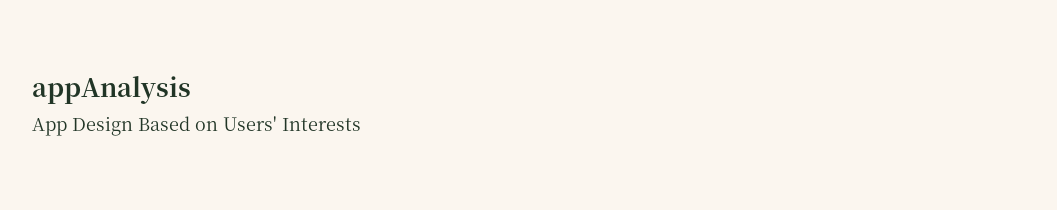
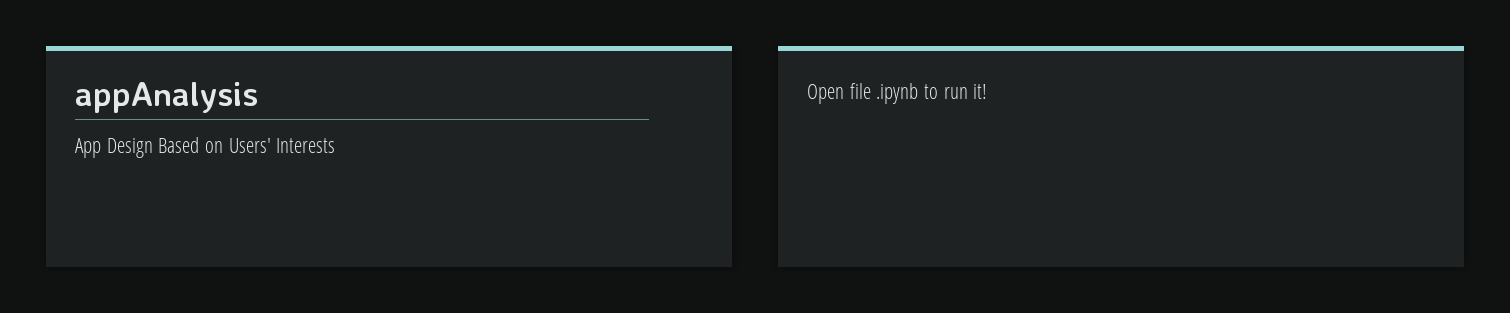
+ Open file .ipynb to run it!

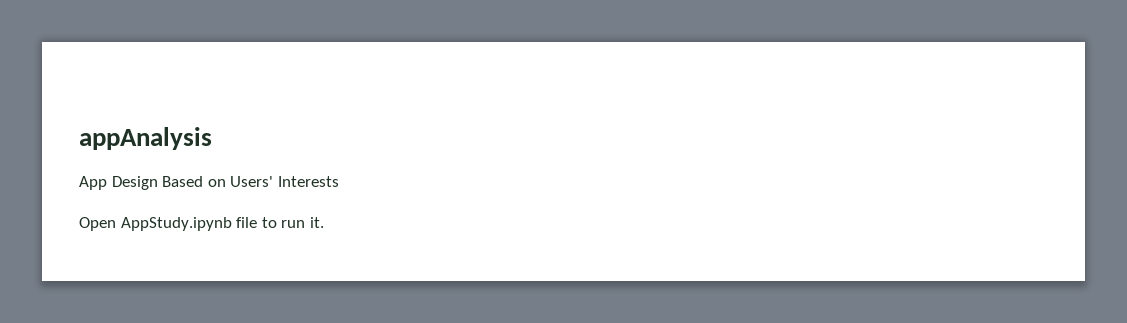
- Open file .ipynb to run it!
+ Open AppStudy.ipynb file to run it.

